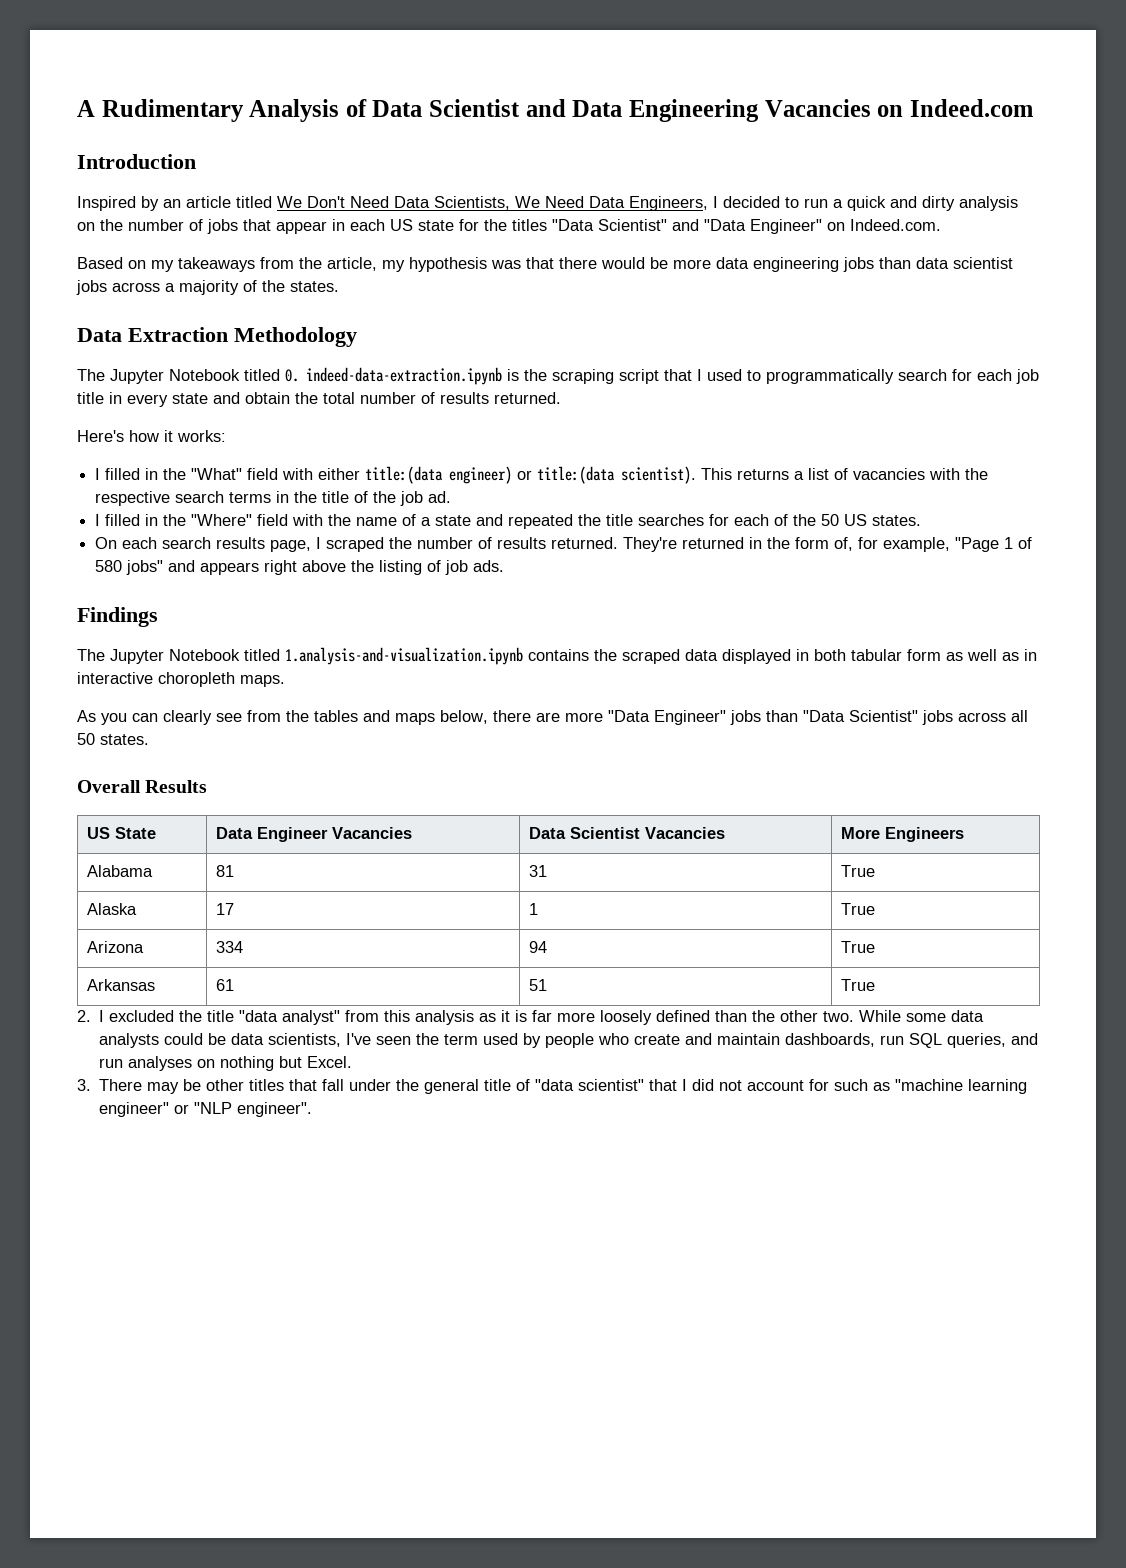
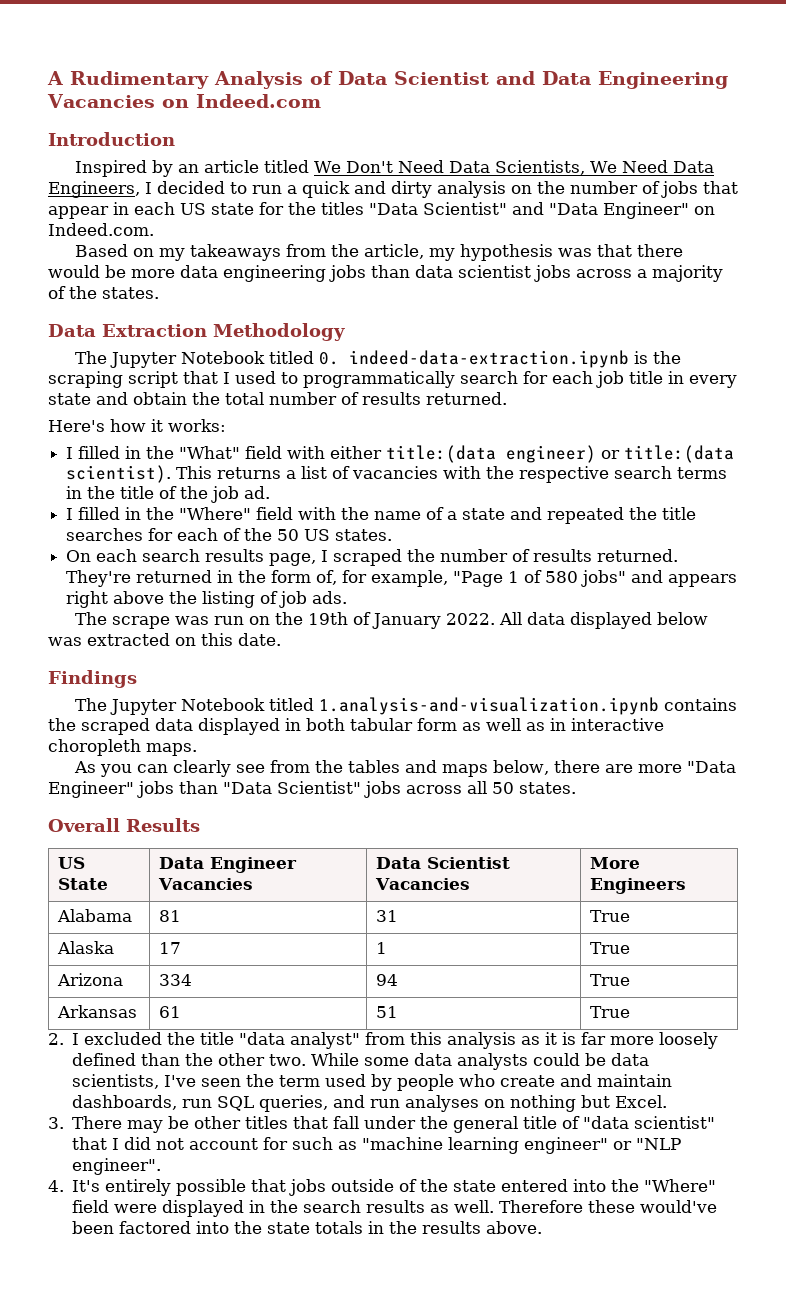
+ The scrape was run on the 19th of January 2022. All data displayed below was extracted on this date.
+ 4. It's entirely possible that jobs outside of the state entered into the "Where" field were displayed in the search results as well. Therefore these would've been factored into the state totals in the results above.

